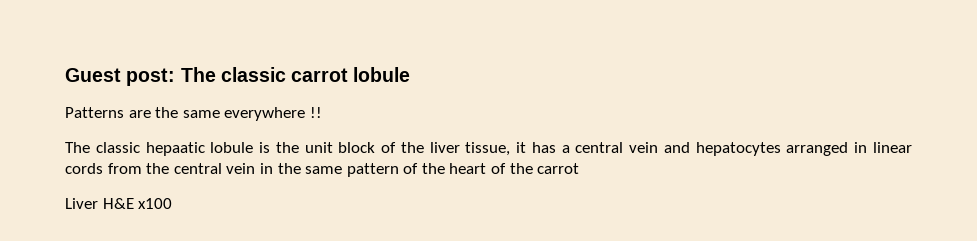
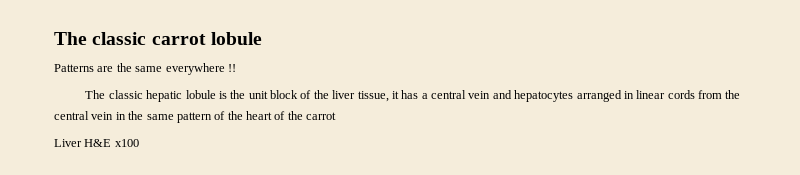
- Guest post: The classic carrot lobule
+ The classic carrot lobule
- The classic hepaatic lobule is the unit block of the liver tissue, it has a central vein and hepatocytes arranged in linear cords from the central vein in the same pattern of the heart of the carrot
+ The classic hepatic lobule is the unit block of the liver tissue, it has a central vein and hepatocytes arranged in linear cords from the central vein in the same pattern of the heart of the carrot

